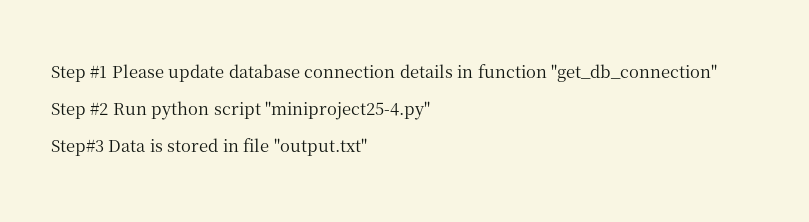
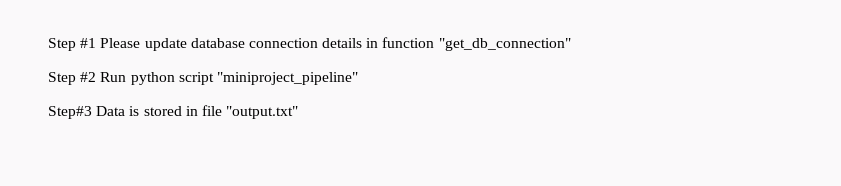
- Step #2 Run python script "miniproject25-4.py"
+ Step #2 Run python script "miniproject_pipeline"

